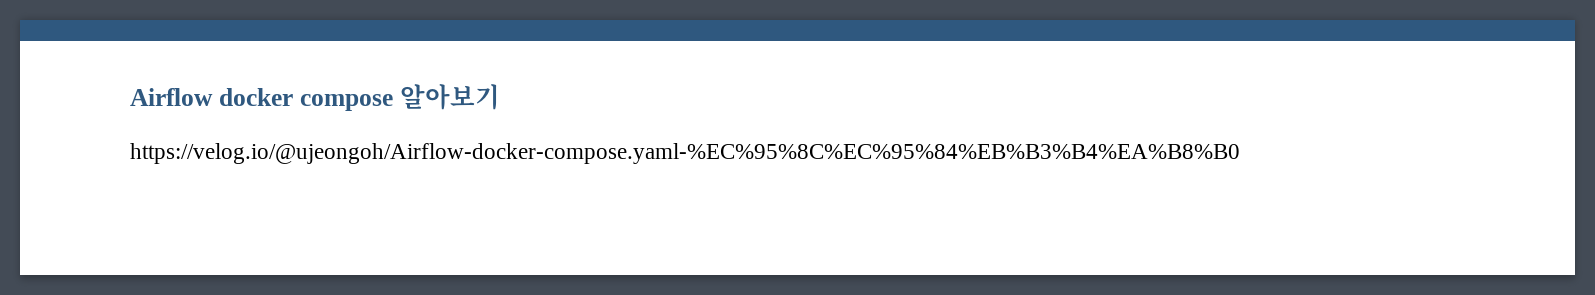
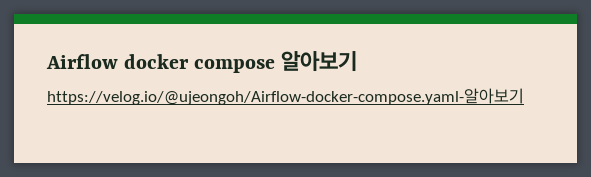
- https://velog.io/@ujeongoh/Airflow-docker-compose.yaml-%EC%95%8C%EC%95%84%EB%B3%B4%EA%B8%B0
+ https://velog.io/@ujeongoh/Airflow-docker-compose.yaml-알아보기

